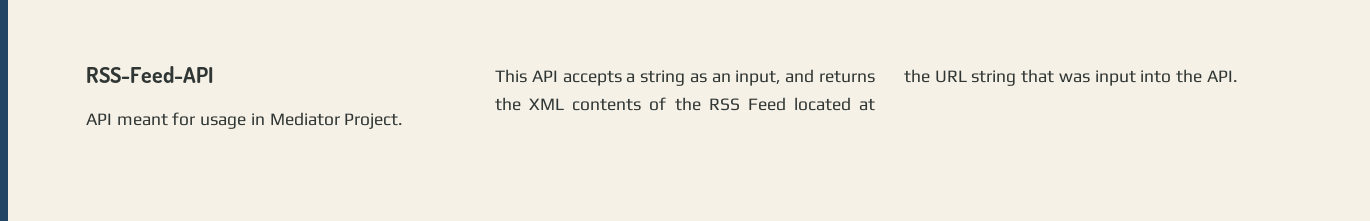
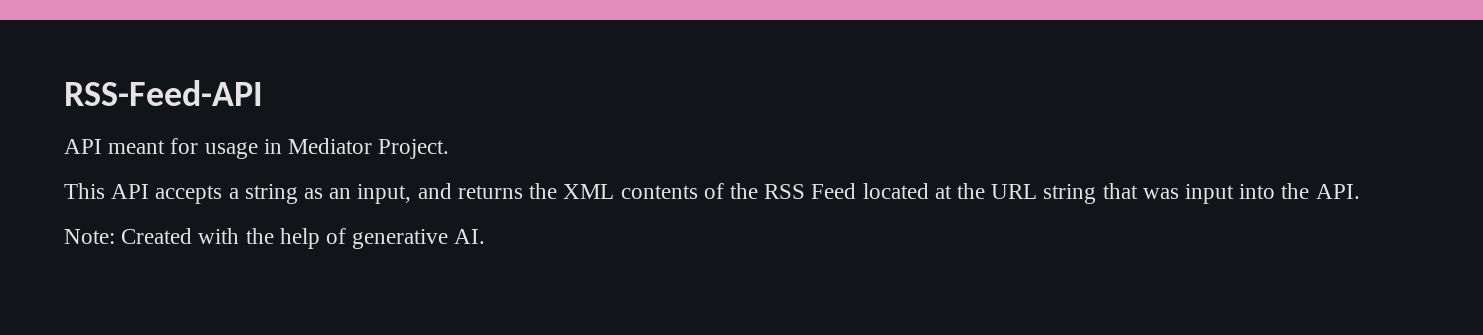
+ Note: Created with the help of generative AI.

